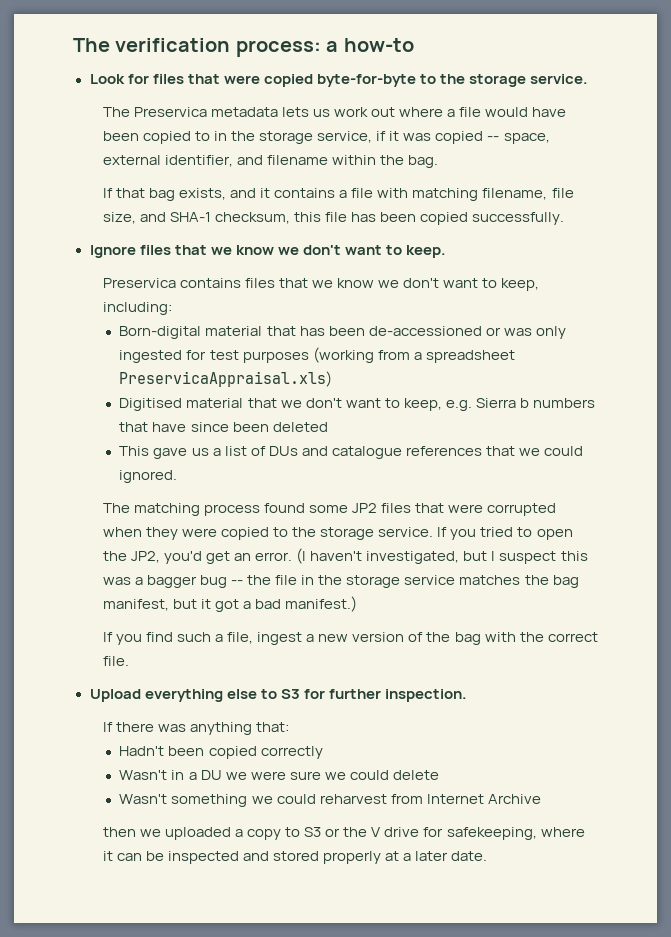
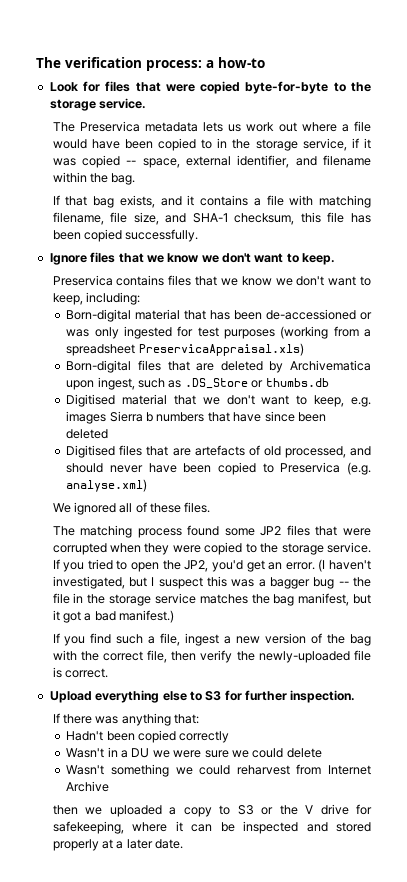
+ Born-digital files that are deleted by Archivematica upon ingest, such as .DS_Store or thumbs.db
- Digitised material that we don't want to keep, e.g. Sierra b numbers that have since been deleted
+ Digitised material that we don't want to keep, e.g. images Sierra b numbers that have since been deleted
- This gave us a list of DUs and catalogue references that we could ignored.
+ Digitised files that are artefacts of old processed, and should never have been copied to Preservica (e.g. analyse.xml)
+ We ignored all of these files.
- If you find such a file, ingest a new version of the bag with the correct file.
+ If you find such a file, ingest a new version of the bag with the correct file, then verify the newly-uploaded file is correct.

